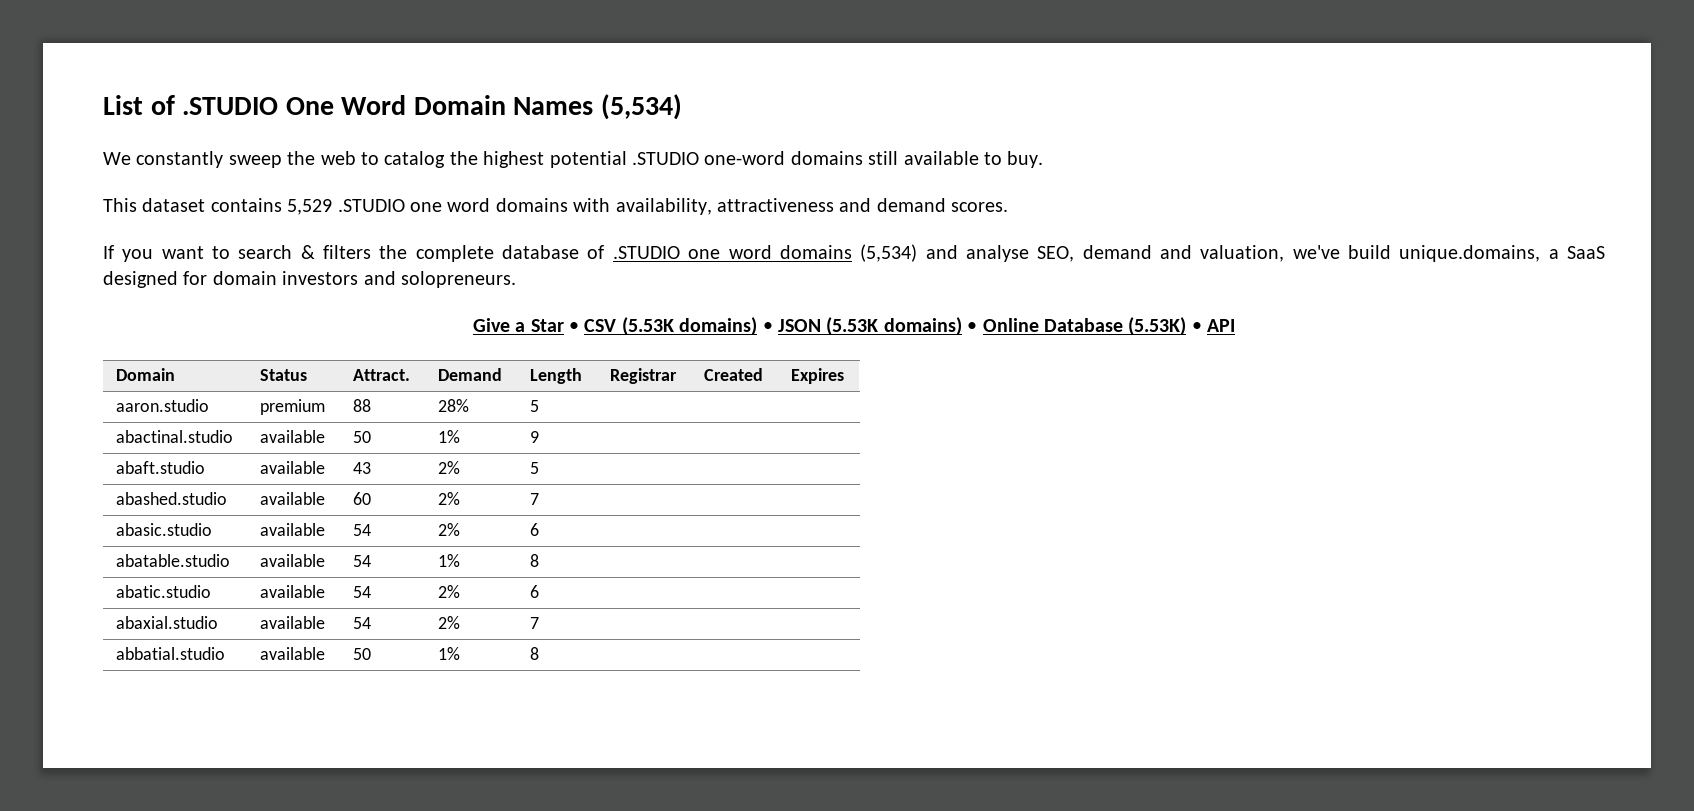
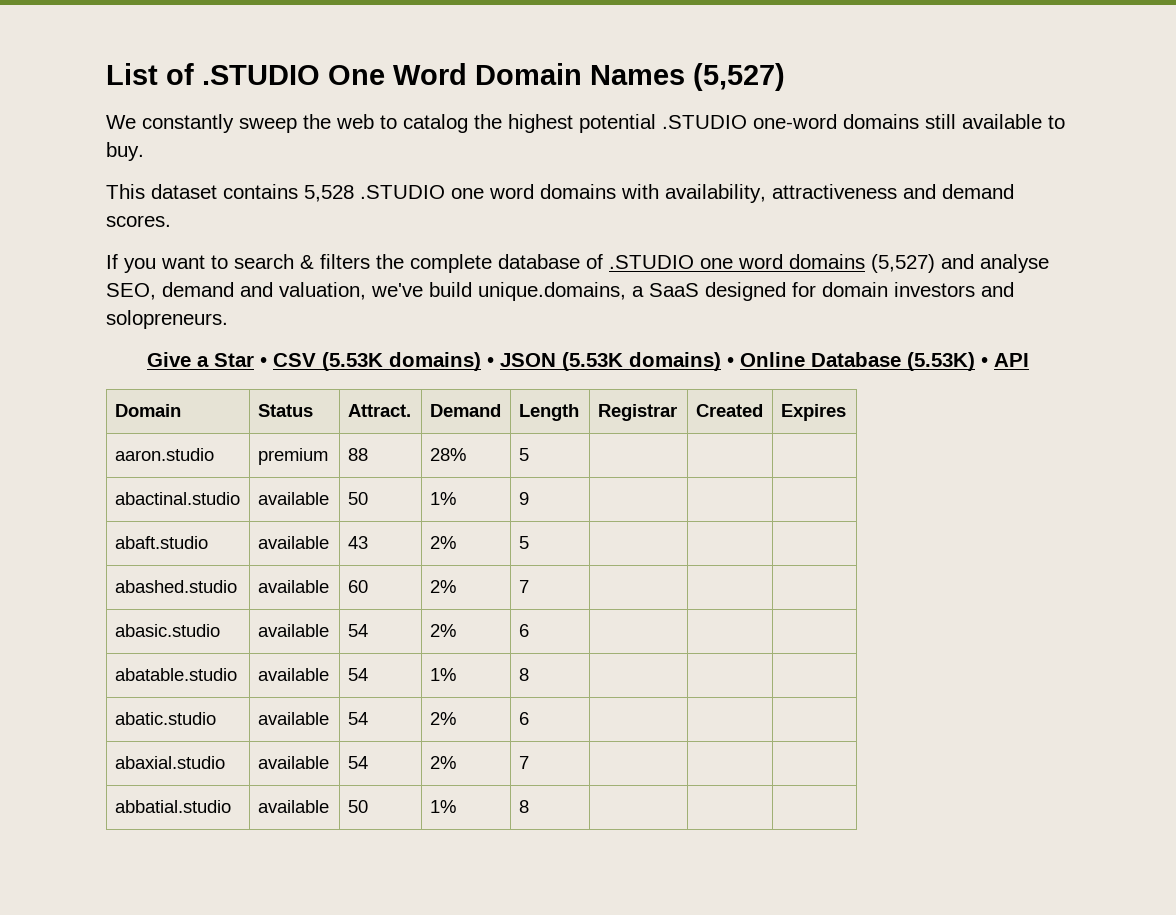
- List of .STUDIO One Word Domain Names (5,534)
+ List of .STUDIO One Word Domain Names (5,527)
- This dataset contains 5,529 .STUDIO one word domains with availability, attractiveness and demand scores.
+ This dataset contains 5,528 .STUDIO one word domains with availability, attractiveness and demand scores.
- If you want to search & filters the complete database of .STUDIO one word domains (5,534) and analyse SEO, demand and valuation, we've build unique.domains, a SaaS designed for domain investors and solopreneurs.
+ If you want to search & filters the complete database of .STUDIO one word domains (5,527) and analyse SEO, demand and valuation, we've build unique.domains, a SaaS designed for domain investors and solopreneurs.

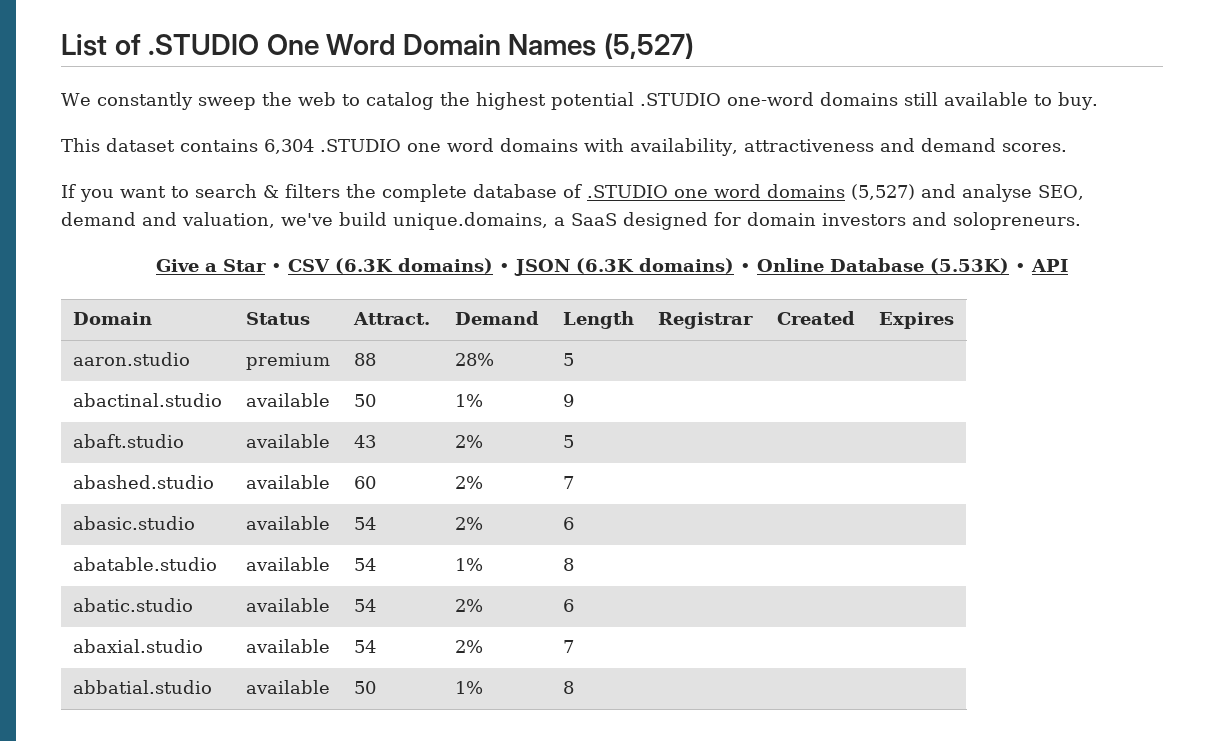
- This dataset contains 5,528 .STUDIO one word domains with availability, attractiveness and demand scores.
+ This dataset contains 6,304 .STUDIO one word domains with availability, attractiveness and demand scores.
- Give a Star • CSV (5.53K domains) • JSON (5.53K domains) • Online Database (5.53K) • API
+ Give a Star • CSV (6.3K domains) • JSON (6.3K domains) • Online Database (5.53K) • API

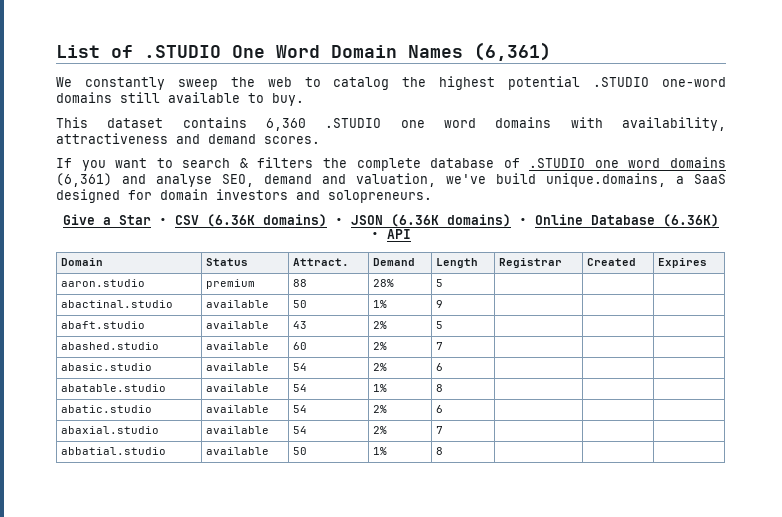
- List of .STUDIO One Word Domain Names (5,527)
+ List of .STUDIO One Word Domain Names (6,361)
- This dataset contains 6,304 .STUDIO one word domains with availability, attractiveness and demand scores.
+ This dataset contains 6,360 .STUDIO one word domains with availability, attractiveness and demand scores.
- If you want to search & filters the complete database of .STUDIO one word domains (5,527) and analyse SEO, demand and valuation, we've build unique.domains, a SaaS designed for domain investors and solopreneurs.
+ If you want to search & filters the complete database of .STUDIO one word domains (6,361) and analyse SEO, demand and valuation, we've build unique.domains, a SaaS designed for domain investors and solopreneurs.
- Give a Star • CSV (6.3K domains) • JSON (6.3K domains) • Online Database (5.53K) • API
+ Give a Star • CSV (6.36K domains) • JSON (6.36K domains) • Online Database (6.36K) • API

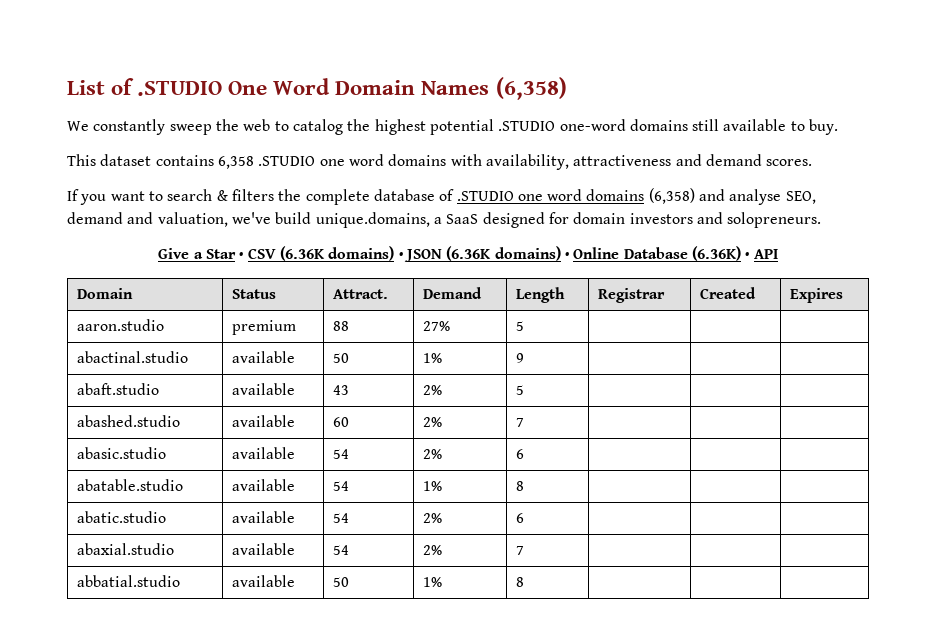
- List of .STUDIO One Word Domain Names (6,361)
+ List of .STUDIO One Word Domain Names (6,358)
- This dataset contains 6,360 .STUDIO one word domains with availability, attractiveness and demand scores.
+ This dataset contains 6,358 .STUDIO one word domains with availability, attractiveness and demand scores.
- If you want to search & filters the complete database of .STUDIO one word domains (6,361) and analyse SEO, demand and valuation, we've build unique.domains, a SaaS designed for domain investors and solopreneurs.
+ If you want to search & filters the complete database of .STUDIO one word domains (6,358) and analyse SEO, demand and valuation, we've build unique.domains, a SaaS designed for domain investors and solopreneurs.
- aaron.studio | premium | 88 | 28% | 5 | | |
+ aaron.studio | premium | 88 | 27% | 5 | | |

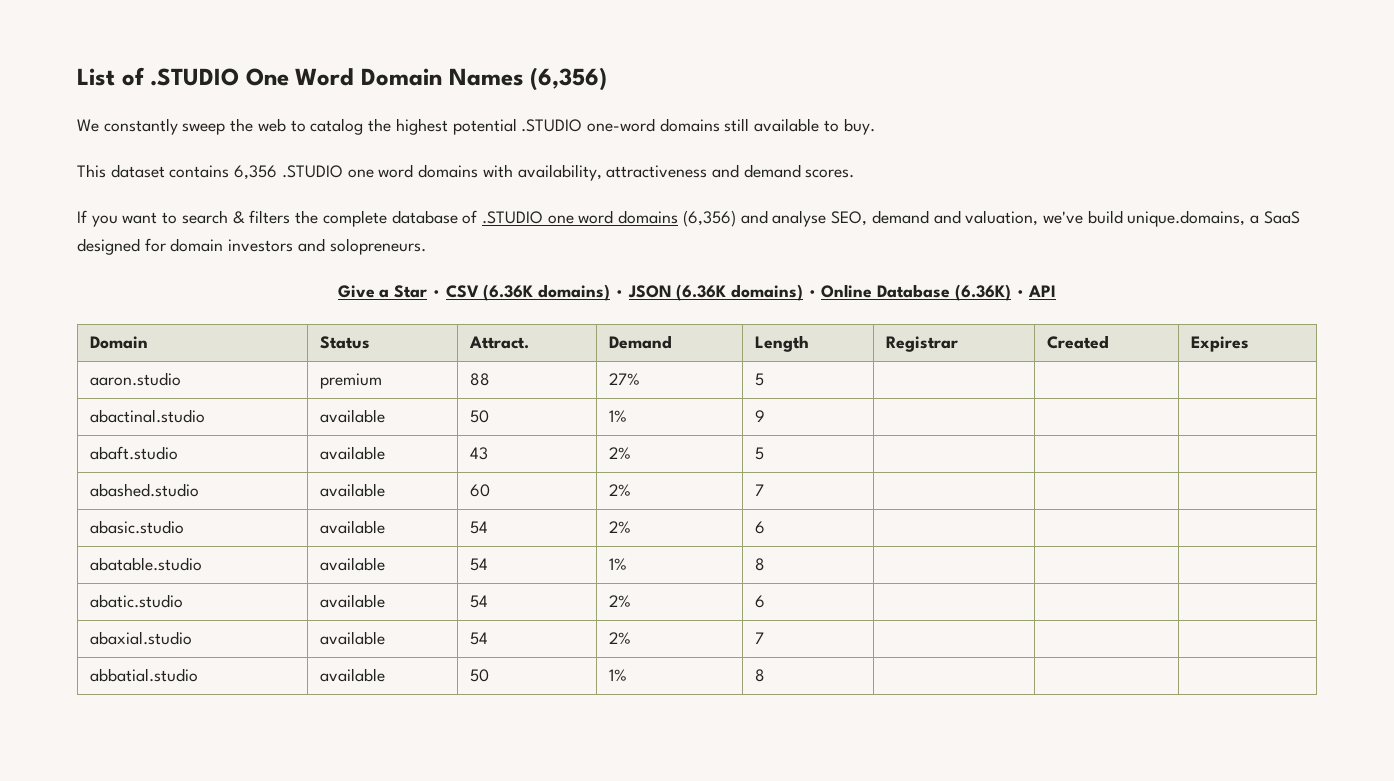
- List of .STUDIO One Word Domain Names (6,358)
+ List of .STUDIO One Word Domain Names (6,356)
- This dataset contains 6,358 .STUDIO one word domains with availability, attractiveness and demand scores.
+ This dataset contains 6,356 .STUDIO one word domains with availability, attractiveness and demand scores.
- If you want to search & filters the complete database of .STUDIO one word domains (6,358) and analyse SEO, demand and valuation, we've build unique.domains, a SaaS designed for domain investors and solopreneurs.
+ If you want to search & filters the complete database of .STUDIO one word domains (6,356) and analyse SEO, demand and valuation, we've build unique.domains, a SaaS designed for domain investors and solopreneurs.

